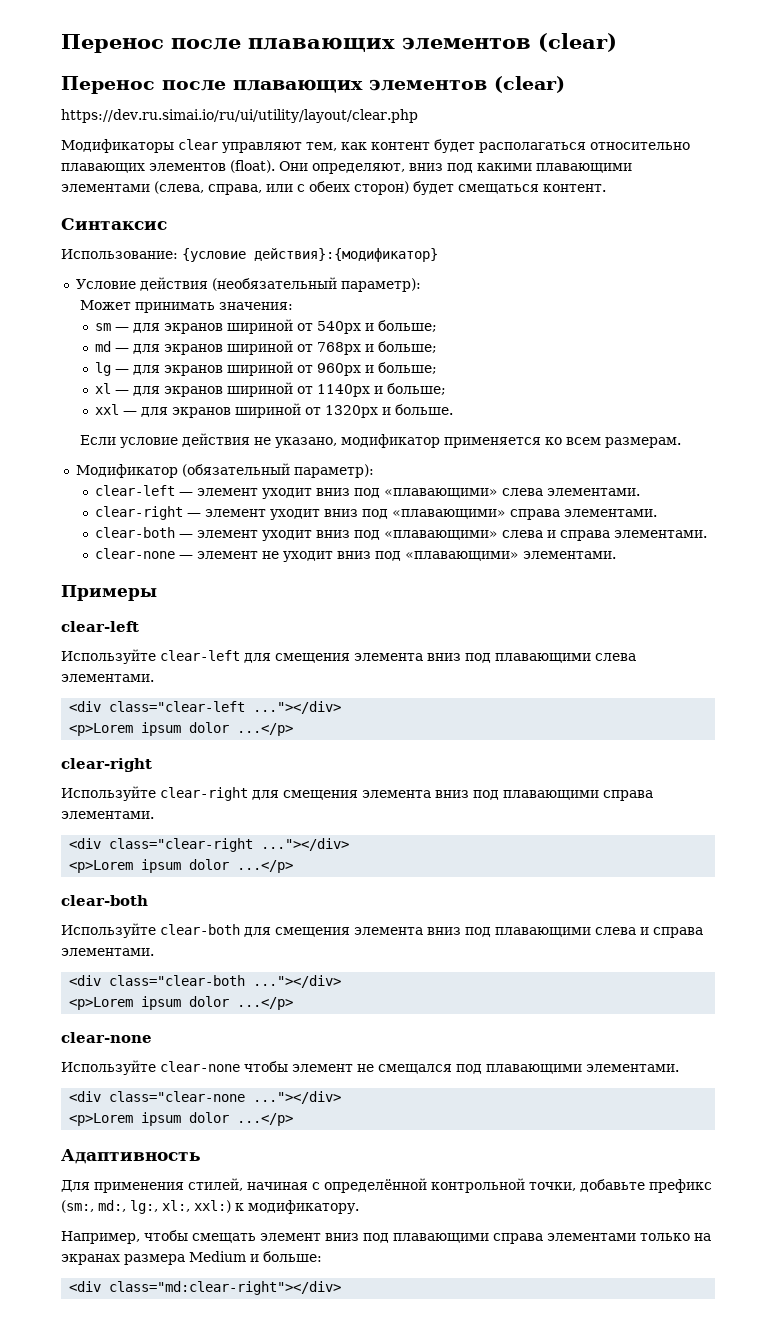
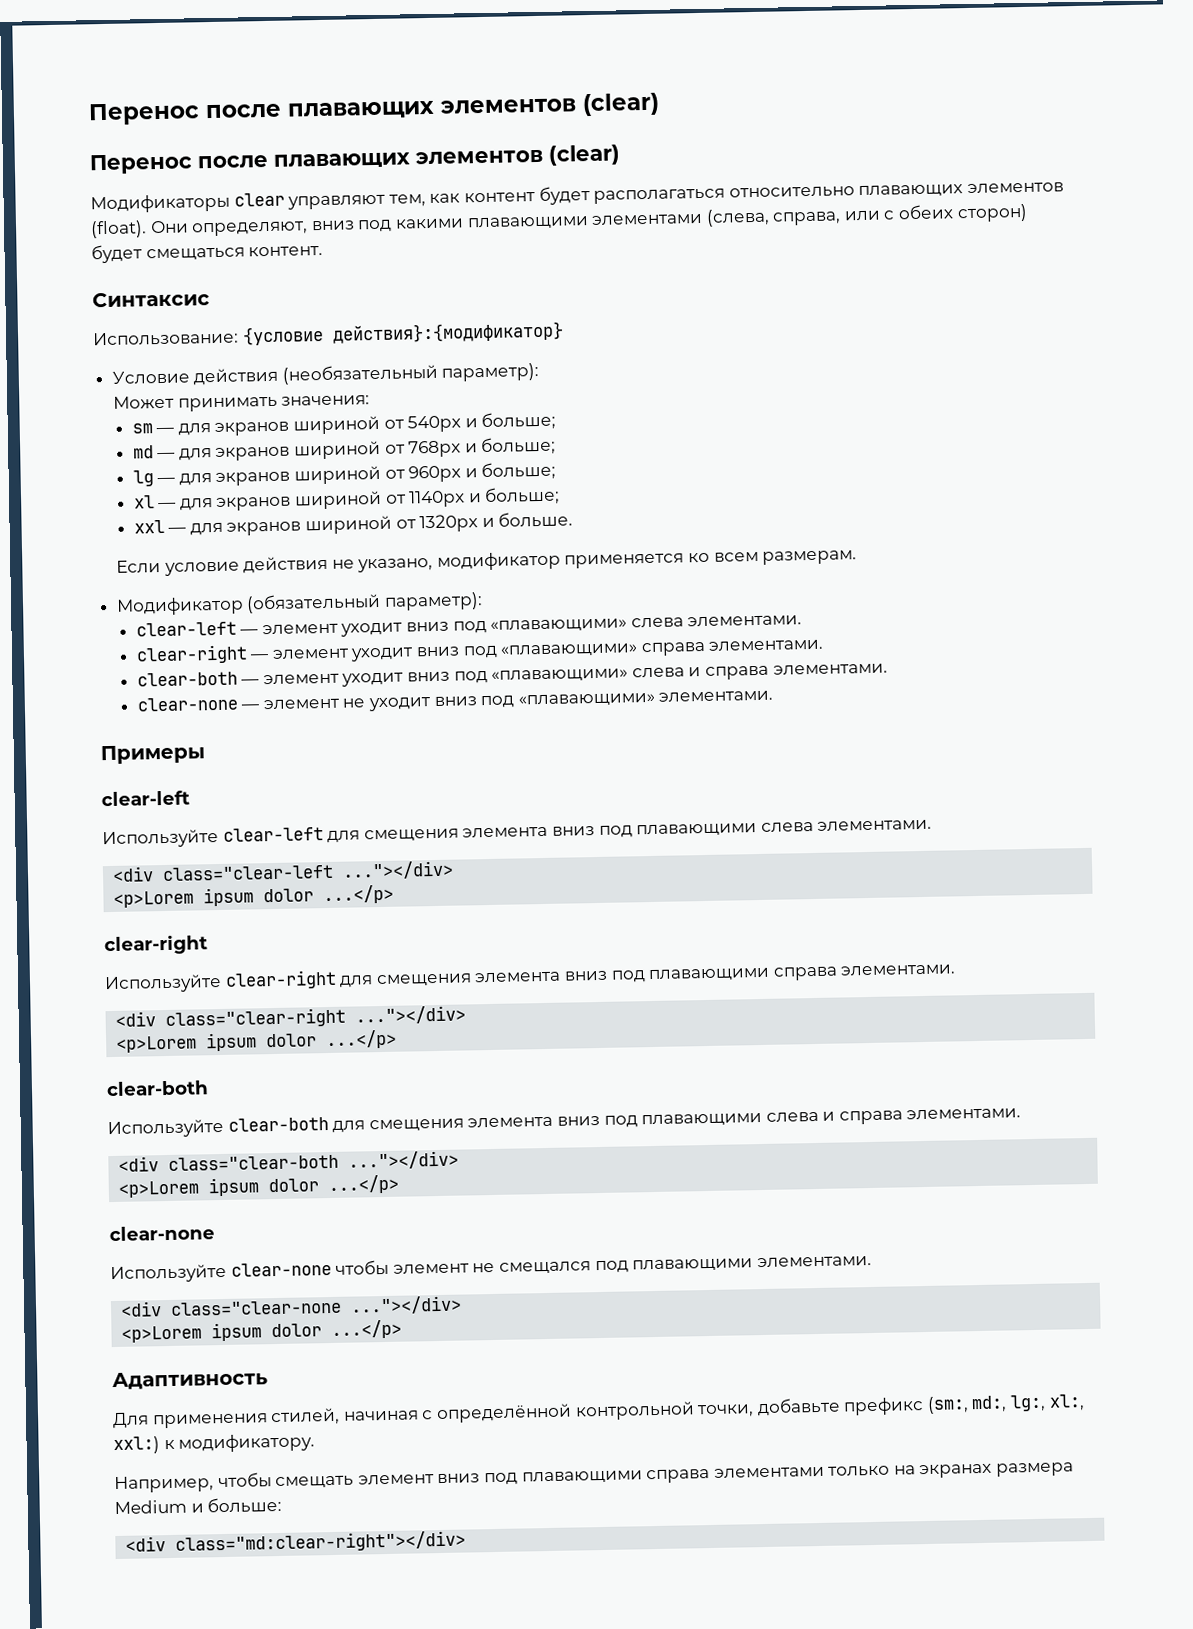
- https://dev.ru.simai.io/ru/ui/utility/layout/clear.php

